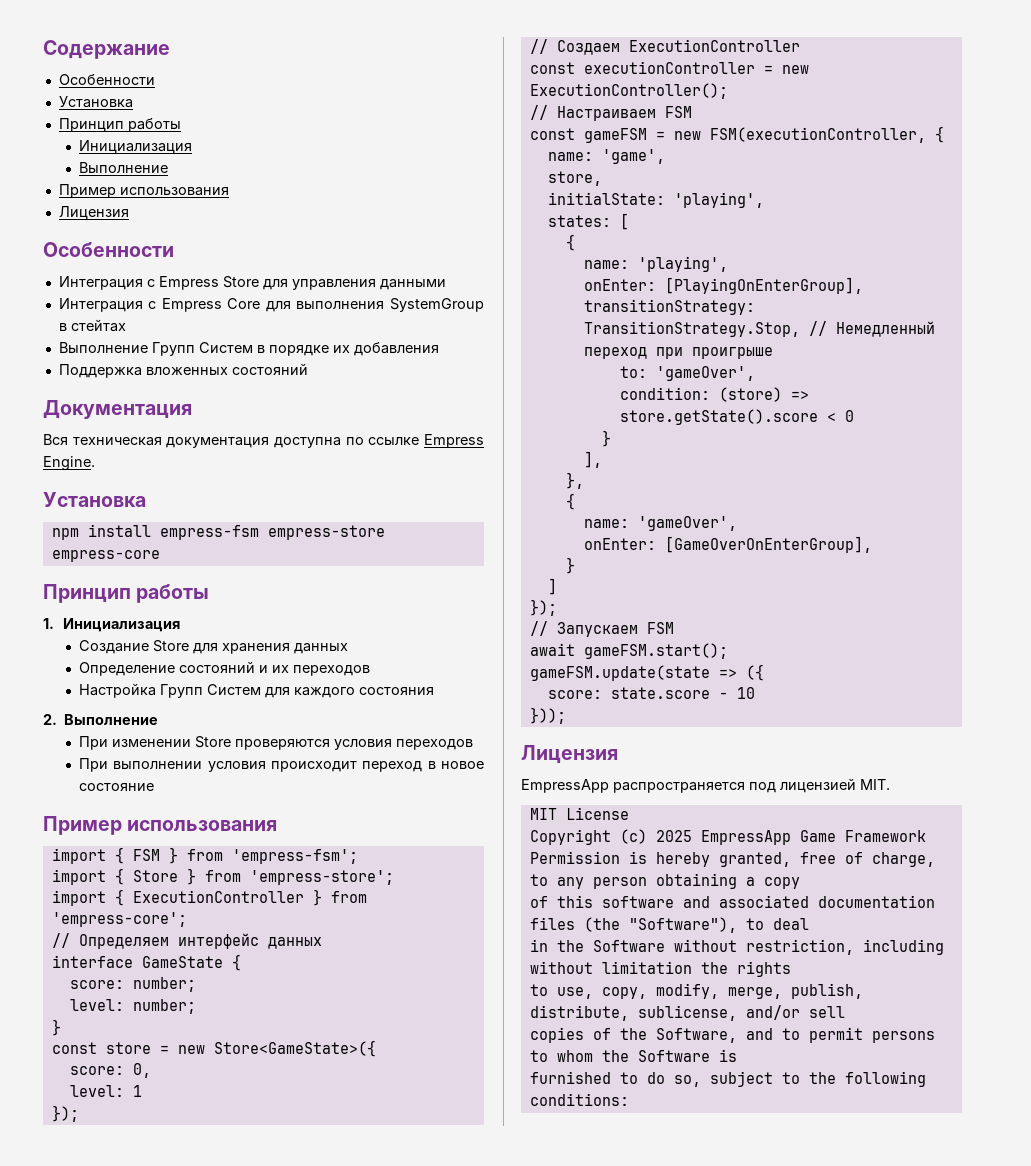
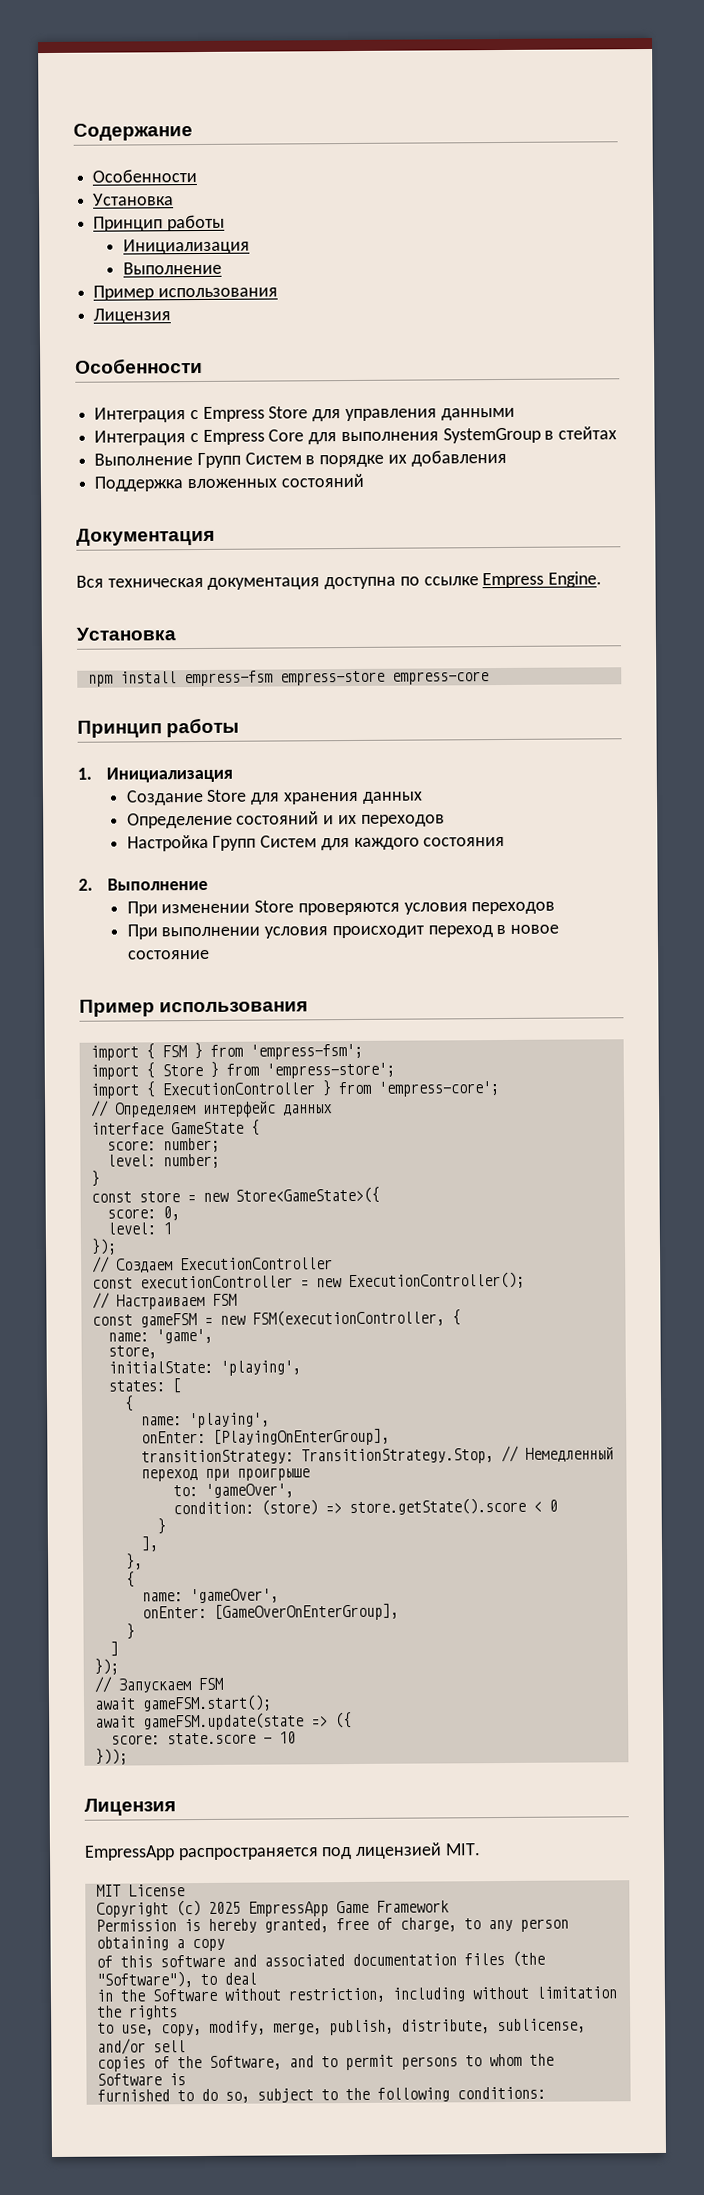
- gameFSM.update(state => ({
+ await gameFSM.update(state => ({

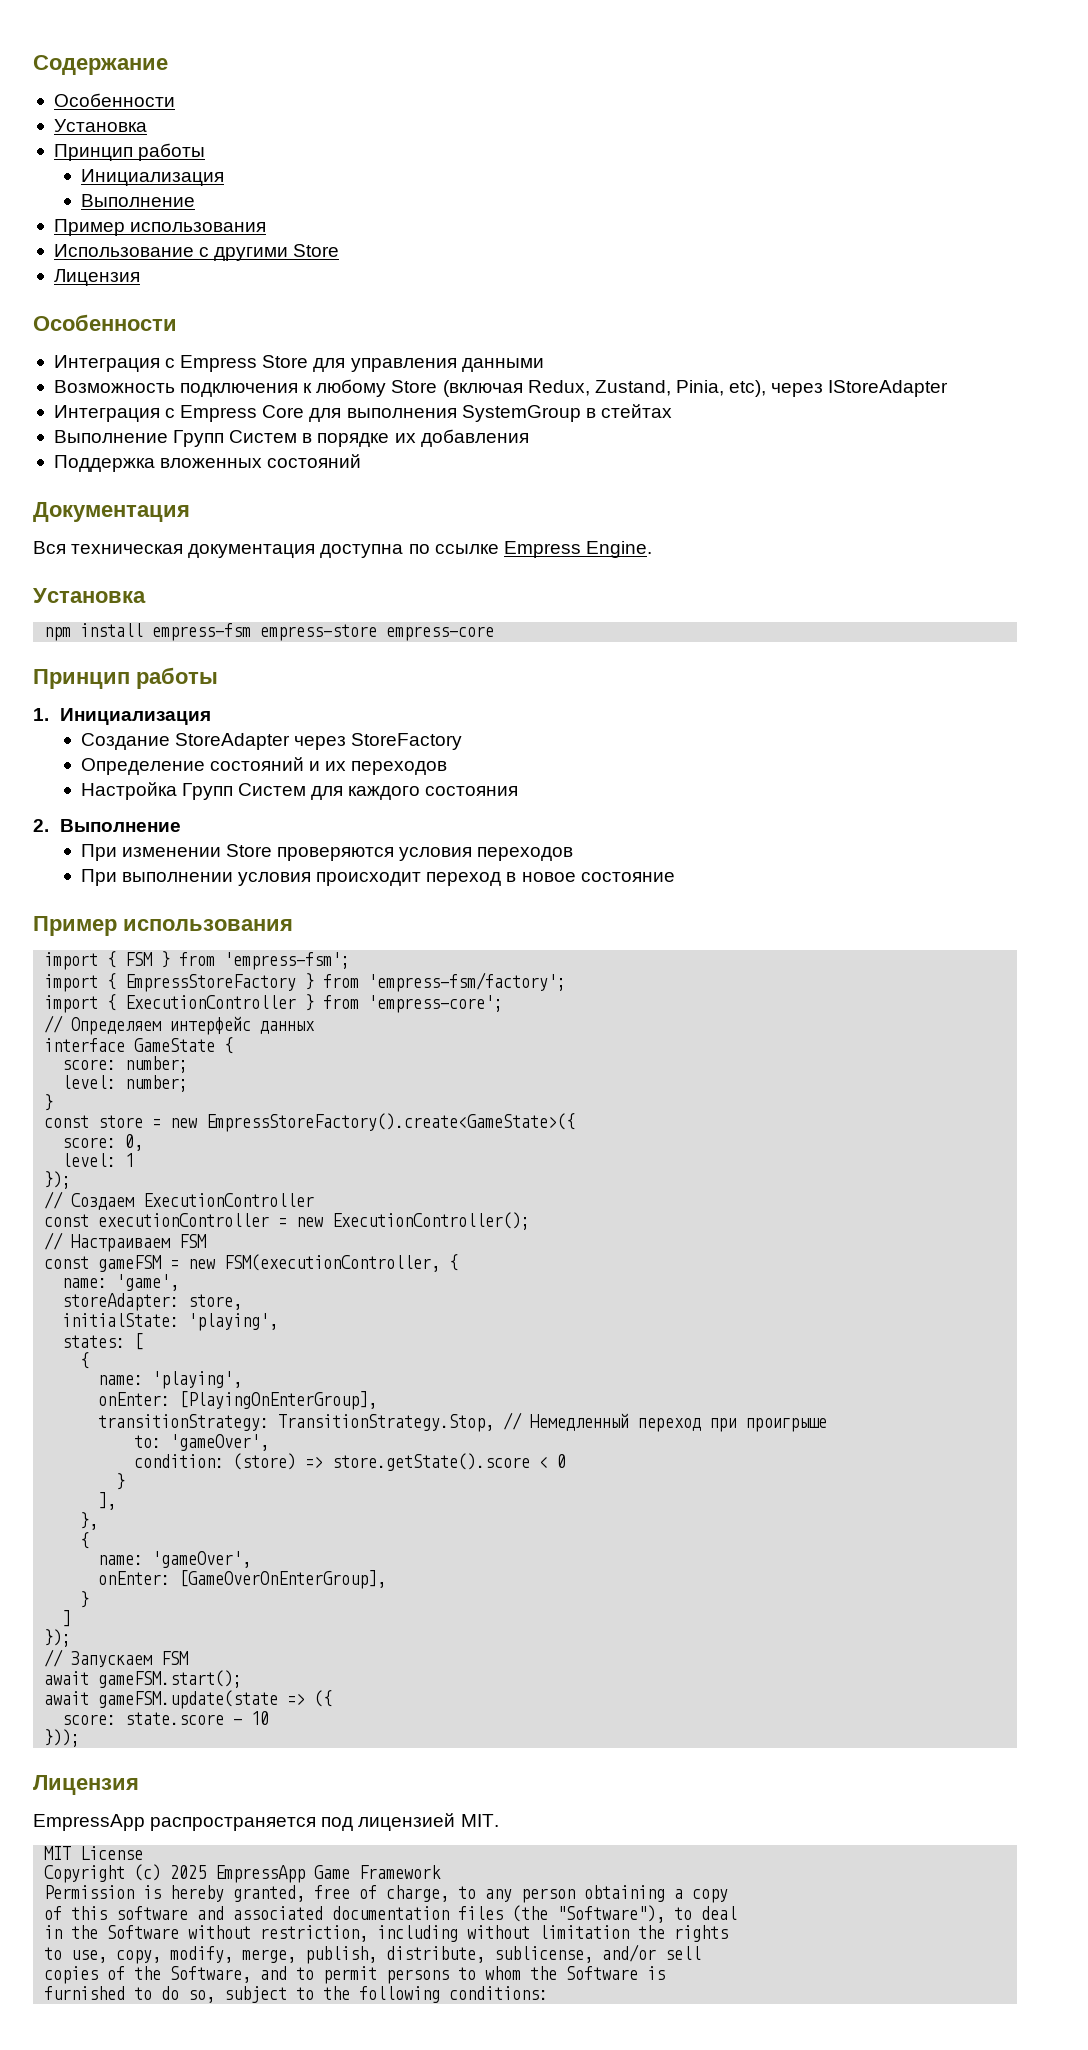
+ Использование с другими Store
+ Возможность подключения к любому Store (включая Redux, Zustand, Pinia, etc), через IStoreAdapter
- Создание Store для хранения данных
+ Создание StoreAdapter через StoreFactory
- import { Store } from 'empress-store';
+ import { EmpressStoreFactory } from 'empress-fsm/factory';
- const store = new Store<GameState>({
+ const store = new EmpressStoreFactory().create<GameState>({
- store,
+ storeAdapter: store,

